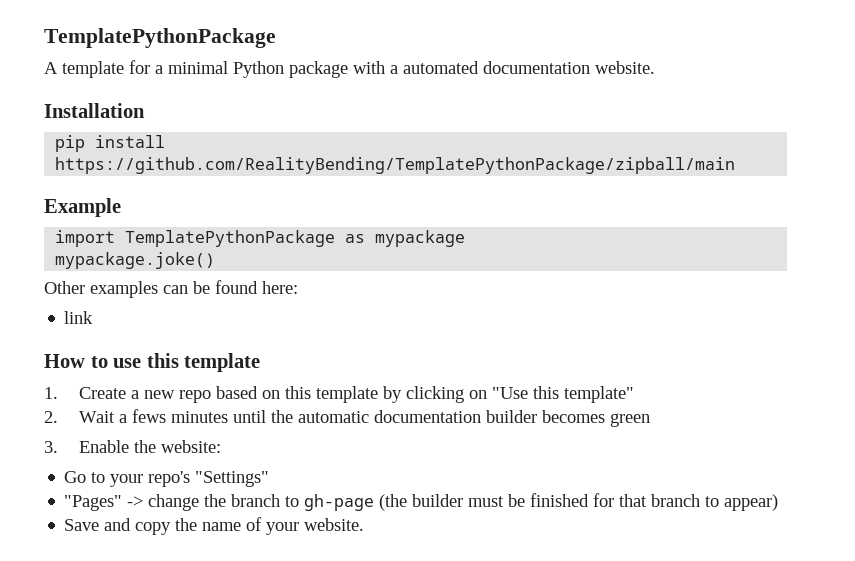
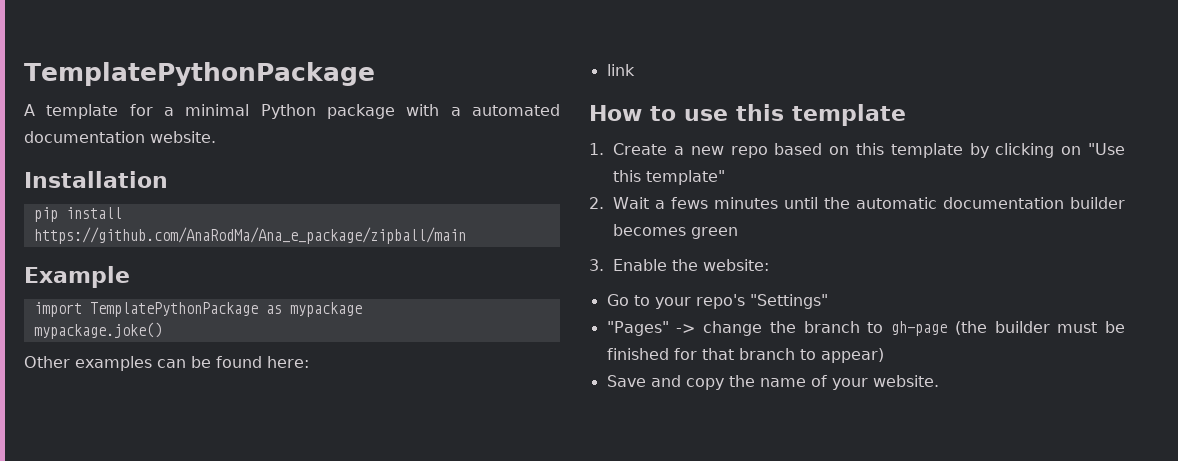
- pip install https://github.com/RealityBending/TemplatePythonPackage/zipball/main
+ pip install https://github.com/AnaRodMa/Ana_e_package/zipball/main

